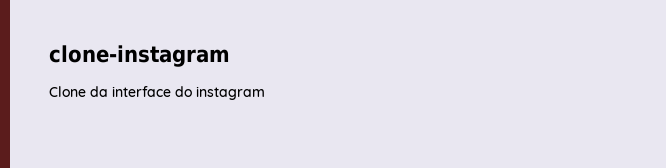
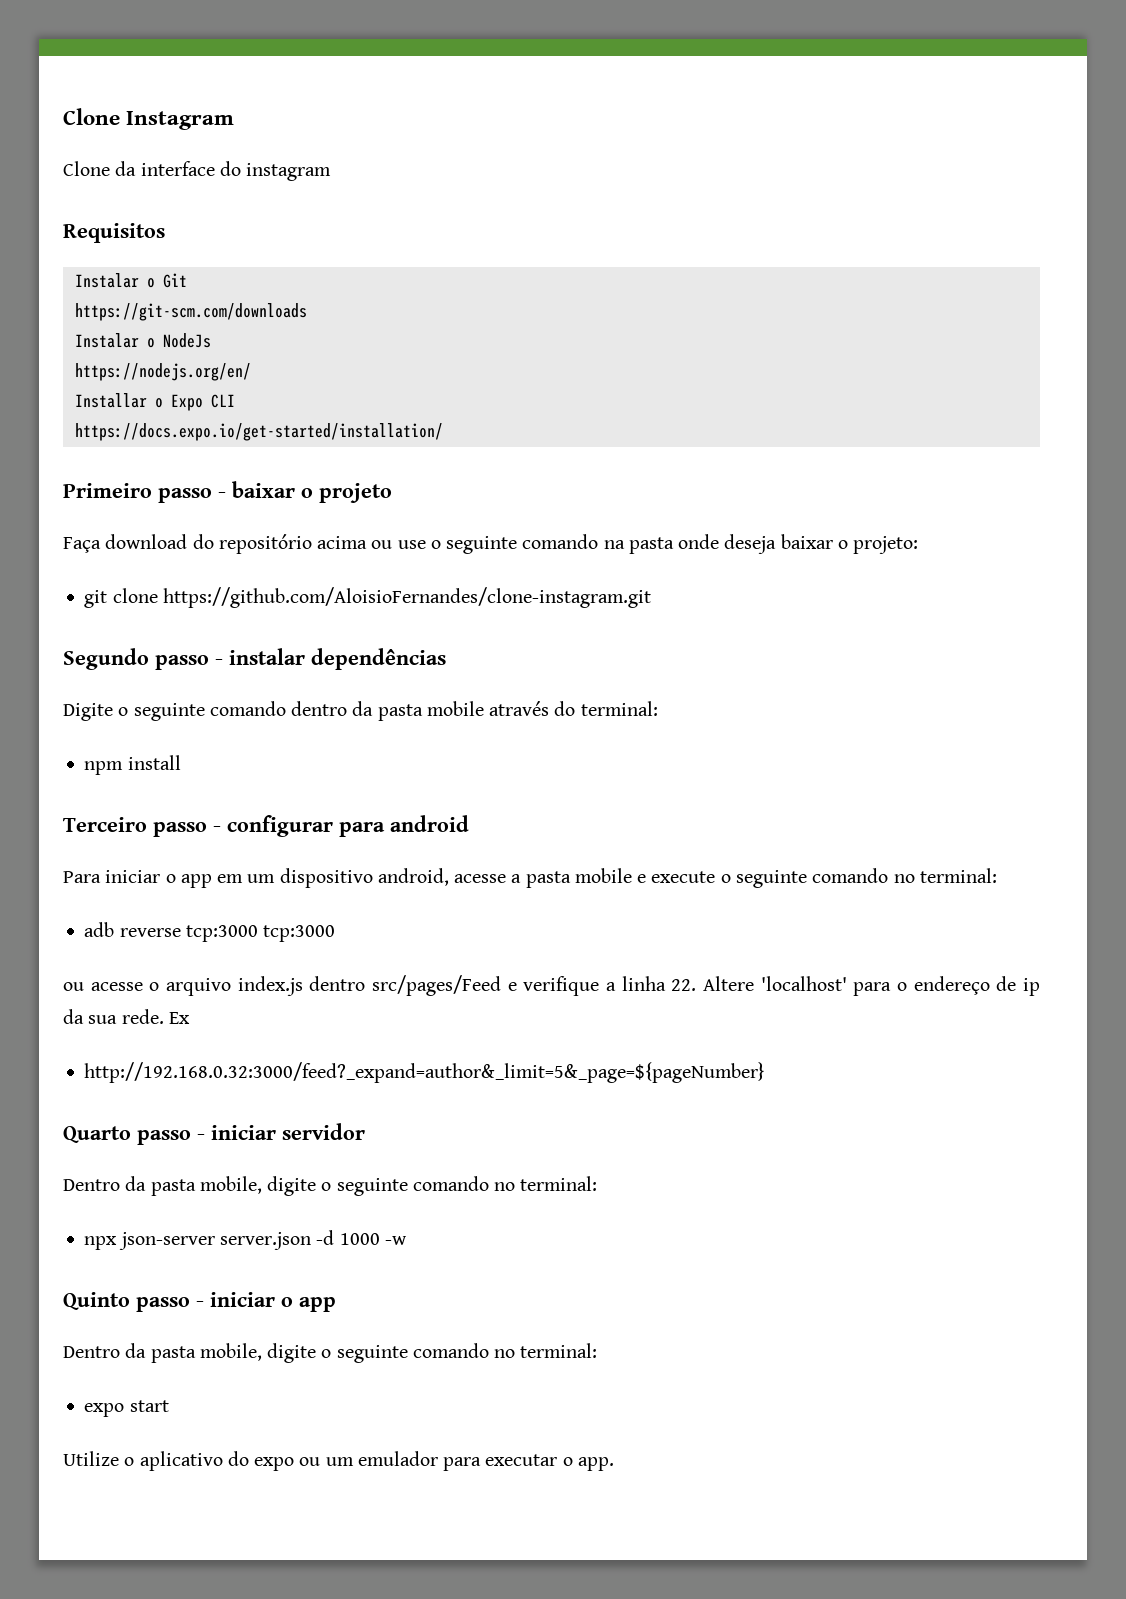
- clone-instagram
+ Clone Instagram
+ Requisitos
+ Instalar o Git
+ https://git-scm.com/downloads
+ Instalar o NodeJs
+ https://nodejs.org/en/
+ Installar o Expo CLI
+ https://docs.expo.io/get-started/installation/
+ Primeiro passo - baixar o projeto
+ Faça download do repositório acima ou use o seguinte comando na pasta onde deseja baixar o projeto:
+ git clone https://github.com/AloisioFernandes/clone-instagram.git
+ Segundo passo - instalar dependências
+ Digite o seguinte comando dentro da pasta mobile através do terminal:
+ npm install
+ Terceiro passo - configurar para android
+ Para iniciar o app em um dispositivo android, acesse a pasta mobile e execute o seguinte comando no terminal:
+ adb reverse tcp:3000 tcp:3000
+ ou acesse o arquivo index.js dentro src/pages/Feed e verifique a linha 22. Altere 'localhost' para o endereço de ip da sua rede. Ex
+ http://192.168.0.32:3000/feed?_expand=author&_limit=5&_page=${pageNumber}
+ Quarto passo - iniciar servidor
+ Dentro da pasta mobile, digite o seguinte comando no terminal:
+ npx json-server server.json -d 1000 -w
+ Quinto passo - iniciar o app
+ Dentro da pasta mobile, digite o seguinte comando no terminal:
+ expo start
+ Utilize o aplicativo do expo ou um emulador para executar o app.

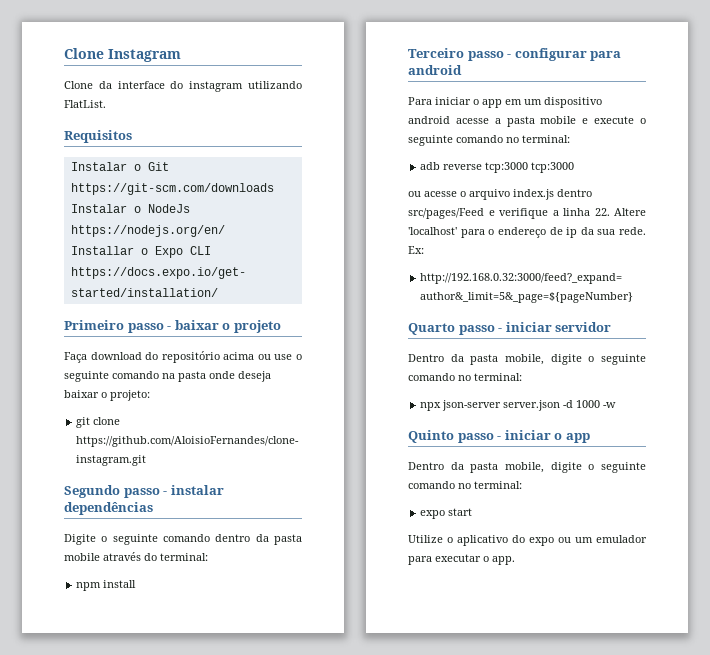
- Clone da interface do instagram
+ Clone da interface do instagram utilizando FlatList.
- Para iniciar o app em um dispositivo android, acesse a pasta mobile e execute o seguinte comando no terminal:
+ Para iniciar o app em um dispositivo android acesse a pasta mobile e execute o seguinte comando no terminal:
- Ex
+ Ex:

